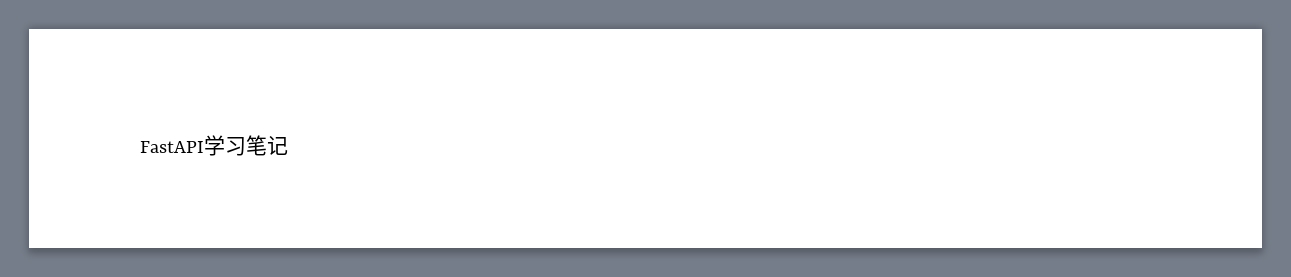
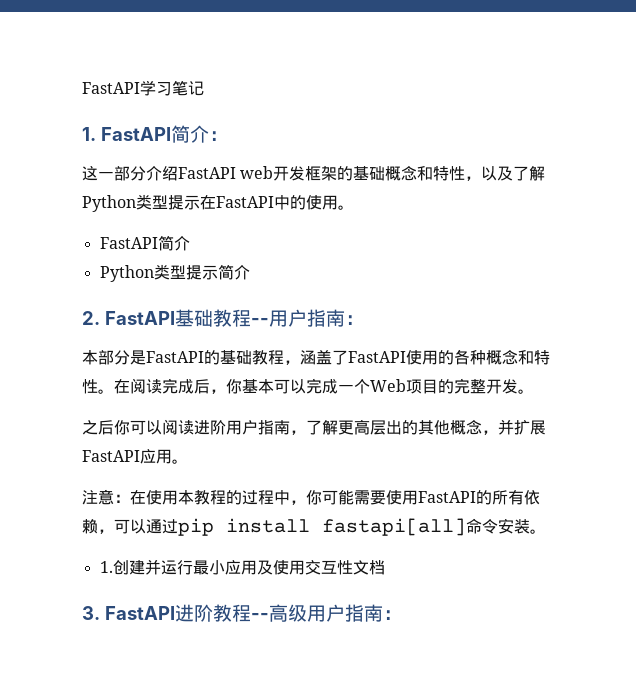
+ 1. FastAPI简介：
+ 这一部分介绍FastAPI web开发框架的基础概念和特性，以及了解Python类型提示在FastAPI中的使用。
+ FastAPI简介
+ Python类型提示简介
+ 2. FastAPI基础教程--用户指南：
+ 本部分是FastAPI的基础教程，涵盖了FastAPI使用的各种概念和特性。在阅读完成后，你基本可以完成一个Web项目的完整开发。
+ 之后你可以阅读进阶用户指南，了解更高层出的其他概念，并扩展FastAPI应用。
+ 注意：在使用本教程的过程中，你可能需要使用FastAPI的所有依赖，可以通过pip install fastapi[all]命令安装。
+ 1.创建并运行最小应用及使用交互性文档
+ 3. FastAPI进阶教程--高级用户指南：

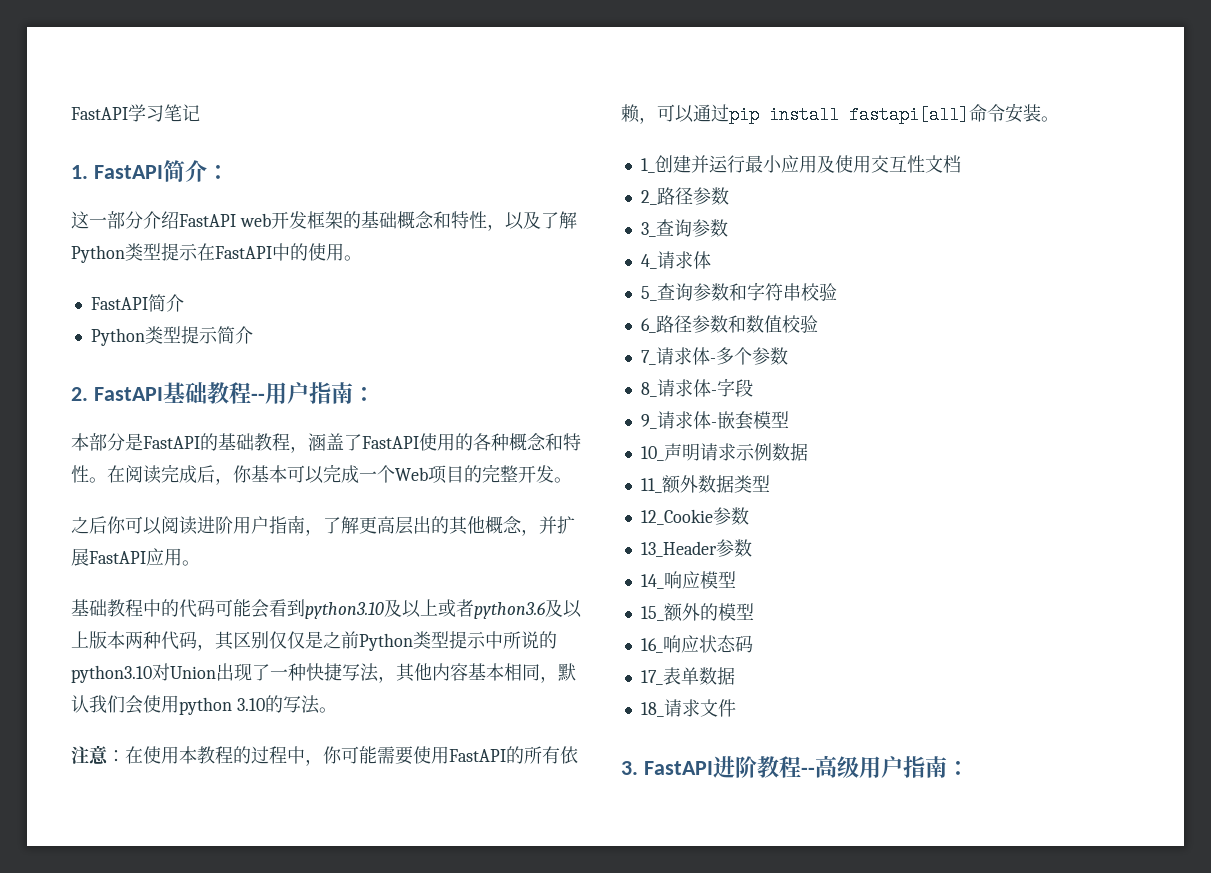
+ 基础教程中的代码可能会看到python3.10及以上或者python3.6及以上版本两种代码，其区别仅仅是之前Python类型提示中所说的python3.10对Union出现了一种快捷写法，其他内容基本相同，默认我们会使用python 3.10的写法。
- 1.创建并运行最小应用及使用交互性文档
+ 1_创建并运行最小应用及使用交互性文档
+ 2_路径参数
+ 3_查询参数
+ 4_请求体
+ 5_查询参数和字符串校验
+ 6_路径参数和数值校验
+ 7_请求体-多个参数
+ 8_请求体-字段
+ 9_请求体-嵌套模型
+ 10_声明请求示例数据
+ 11_额外数据类型
+ 12_Cookie参数
+ 13_Header参数
+ 14_响应模型
+ 15_额外的模型
+ 16_响应状态码
+ 17_表单数据
+ 18_请求文件

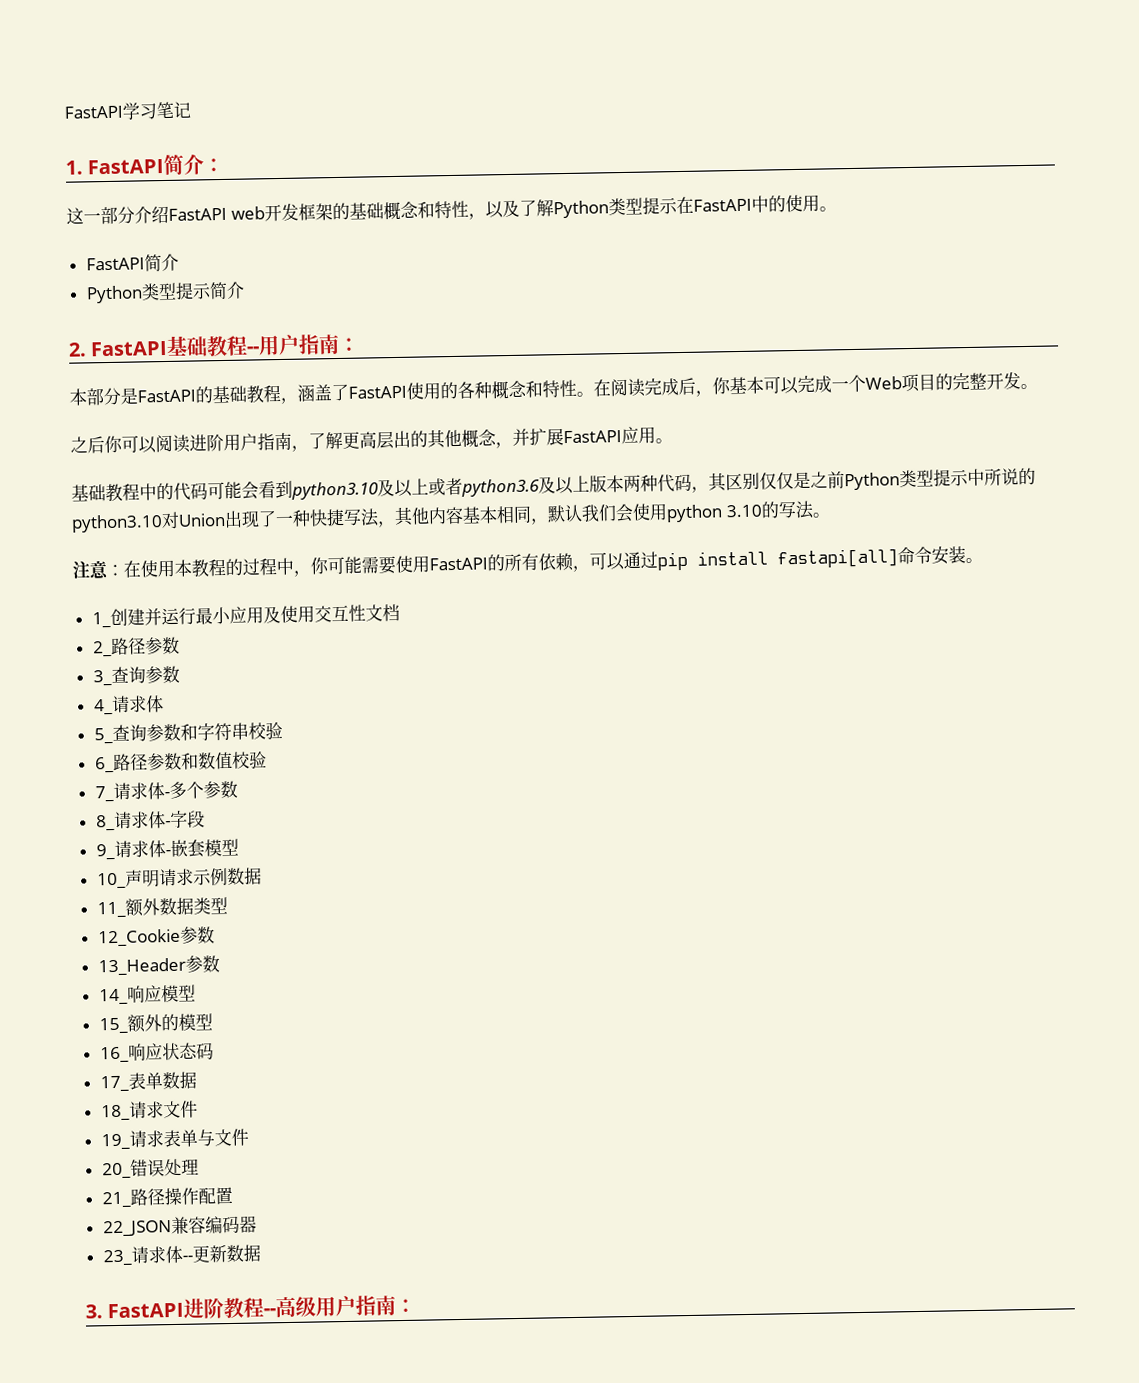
+ 19_请求表单与文件
+ 20_错误处理
+ 21_路径操作配置
+ 22_JSON兼容编码器
+ 23_请求体--更新数据

